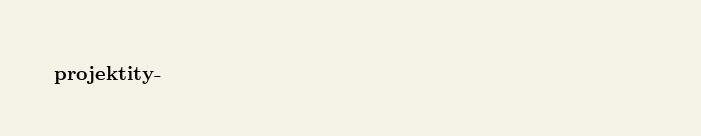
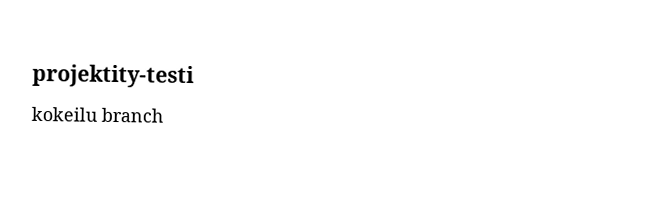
- projektity-
+ projektity-testi
+ kokeilu branch

